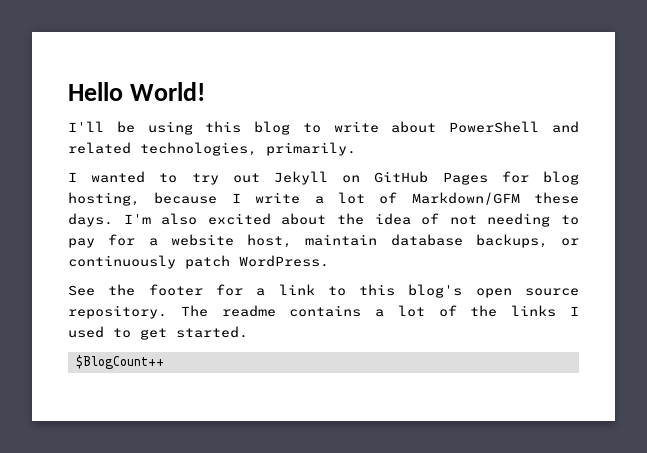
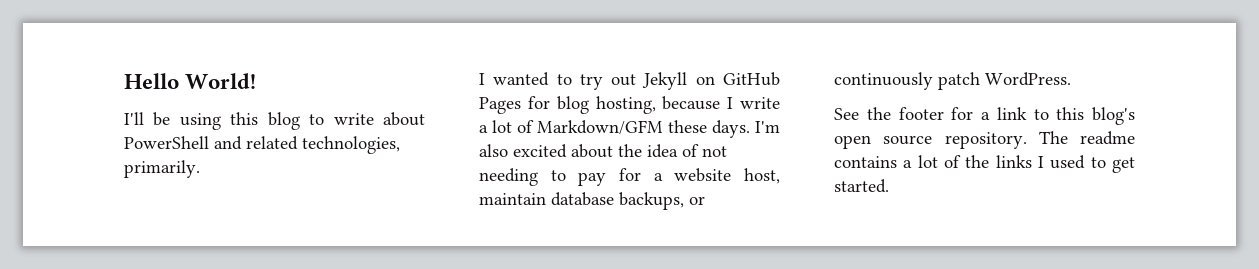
- $BlogCount++

